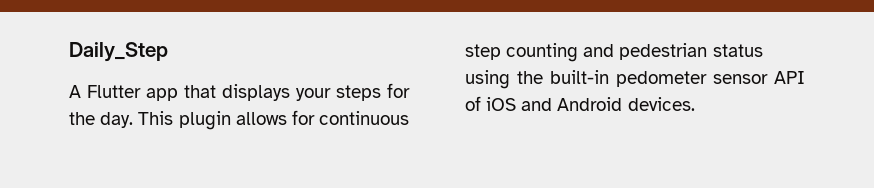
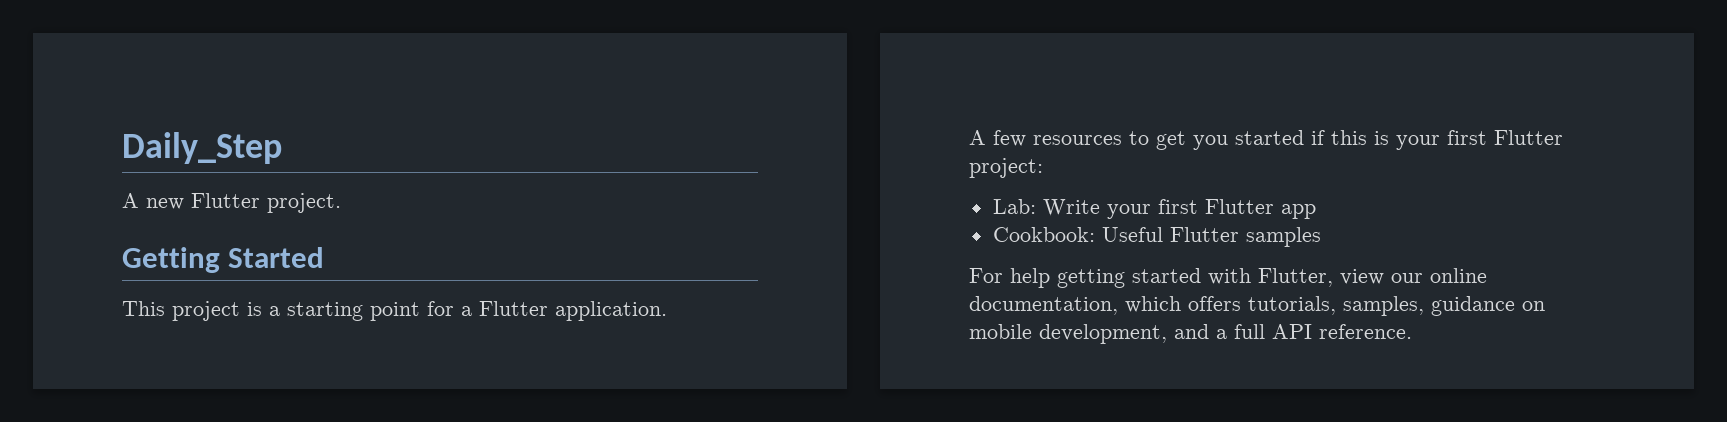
- A Flutter app that displays your steps for the day. This plugin allows for continuous step counting and pedestrian status using the built-in pedometer sensor API of iOS and Android devices.
+ A new Flutter project.
+ Getting Started
+ This project is a starting point for a Flutter application.
+ A few resources to get you started if this is your first Flutter project:
+ Lab: Write your first Flutter app
+ Cookbook: Useful Flutter samples
+ For help getting started with Flutter, view our online documentation, which offers tutorials, samples, guidance on mobile development, and a full API reference.

